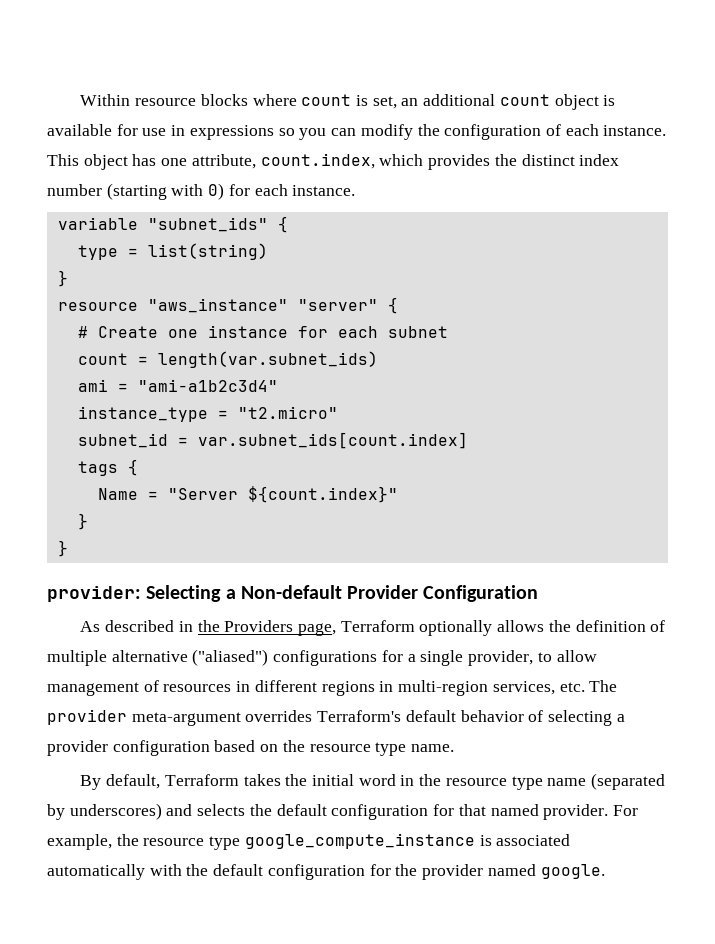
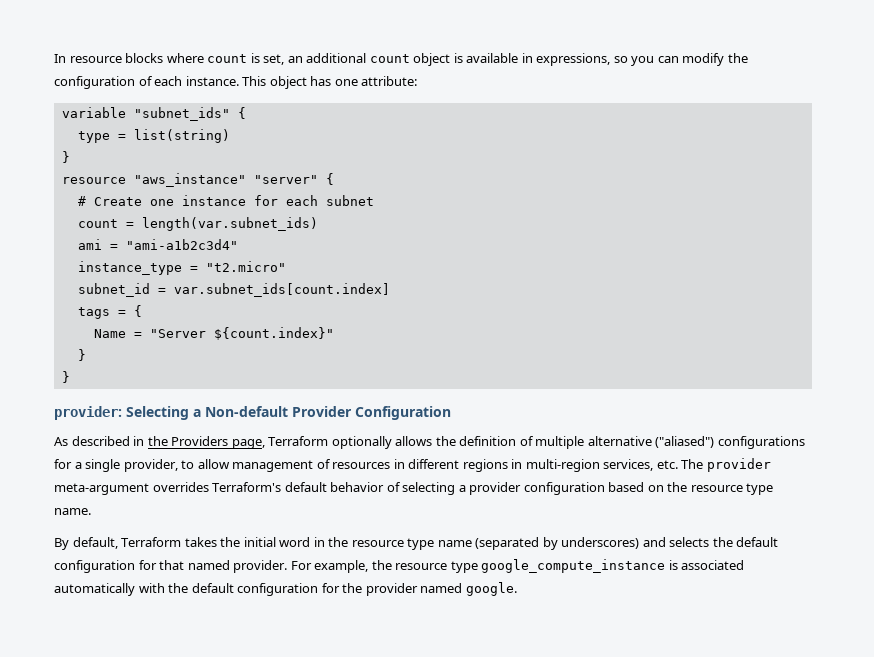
- Within resource blocks where count is set, an additional count object is available for use in expressions so you can modify the configuration of each instance.
+ In resource blocks where count is set, an additional count object is available in expressions, so you can modify the configuration of each instance.
- This object has one attribute, count.index, which provides the distinct index number (starting with 0) for each instance.
+ This object has one attribute:
- tags {
+ tags = {

